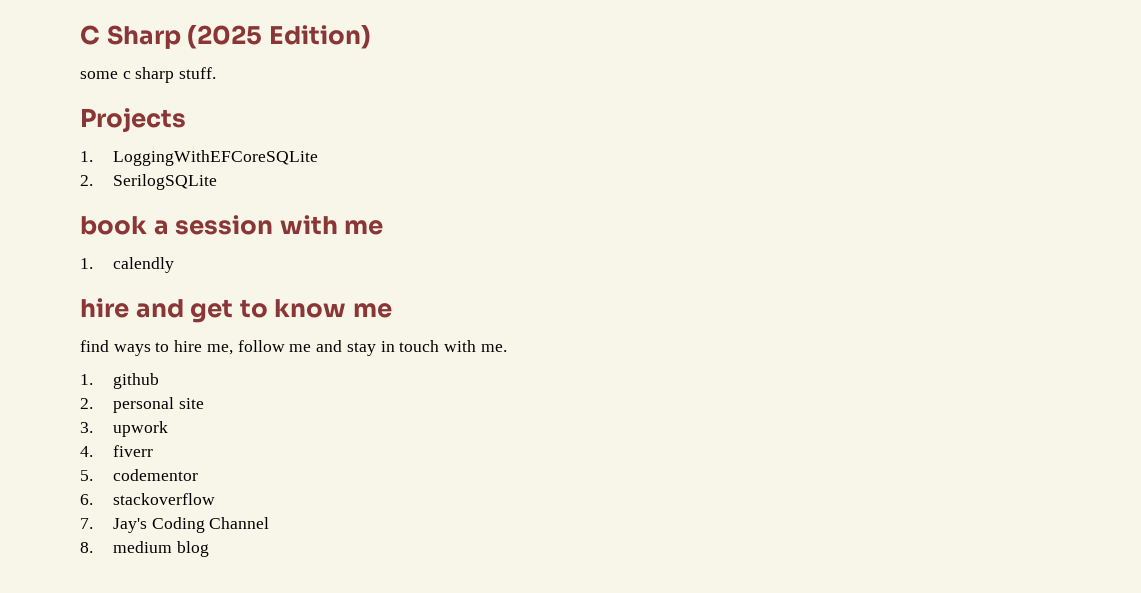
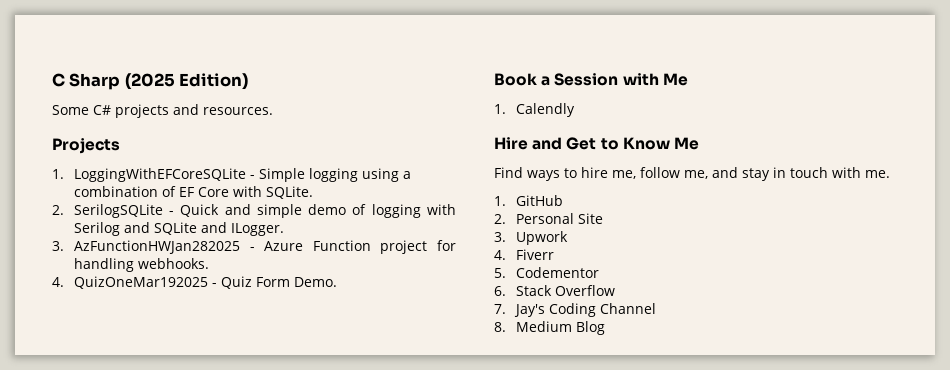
- some c sharp stuff.
+ Some C# projects and resources.
  Projects
- 1. LoggingWithEFCoreSQLite
- 2. SerilogSQLite
- book a session with me
- 1. calendly
- hire and get to know me
- find ways to hire me, follow me and stay in touch with me.
+ 1. LoggingWithEFCoreSQLite - Simple logging using a combination of EF Core with SQLite.
+ 2. SerilogSQLite - Quick and simple demo of logging with Serilog and SQLite and ILogger.
+ 3. AzFunctionHWJan282025 - Azure Function project for handling webhooks.
+ 4. QuizOneMar192025 - Quiz Form Demo.
+ Book a Session with Me
+ 1. Calendly
+ Hire and Get to Know Me
+ Find ways to hire me, follow me, and stay in touch with me.
- 1. github
- 2. personal site
- 3. upwork
- 4. fiverr
+ 1. GitHub
+ 2. Personal Site
+ 3. Upwork
+ 4. Fiverr
- 5. codementor
+ 5. Codementor
- 6. stackoverflow
+ 6. Stack Overflow
- 8. medium blog
+ 8. Medium Blog

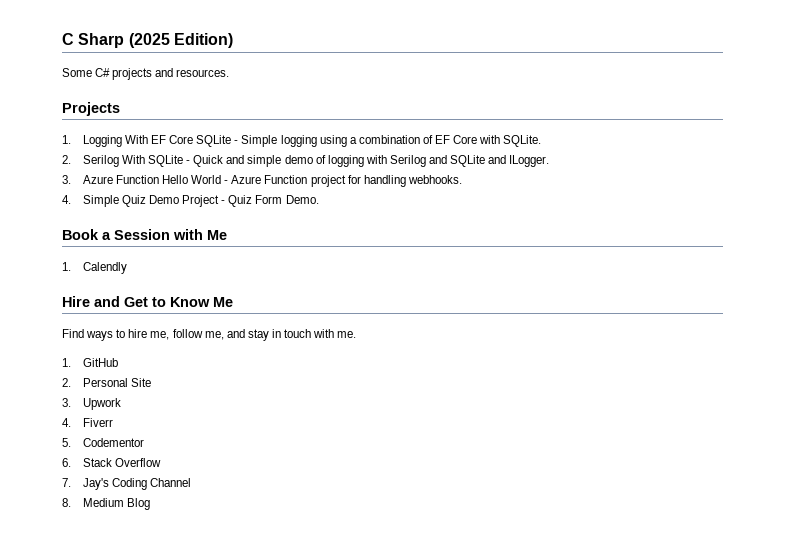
- 1. LoggingWithEFCoreSQLite - Simple logging using a combination of EF Core with SQLite.
+ 1. Logging With EF Core SQLite - Simple logging using a combination of EF Core with SQLite.
- 2. SerilogSQLite - Quick and simple demo of logging with Serilog and SQLite and ILogger.
+ 2. Serilog With SQLite - Quick and simple demo of logging with Serilog and SQLite and ILogger.
- 3. AzFunctionHWJan282025 - Azure Function project for handling webhooks.
+ 3. Azure Function Hello World - Azure Function project for handling webhooks.
- 4. QuizOneMar192025 - Quiz Form Demo.
+ 4. Simple Quiz Demo Project - Quiz Form Demo.

